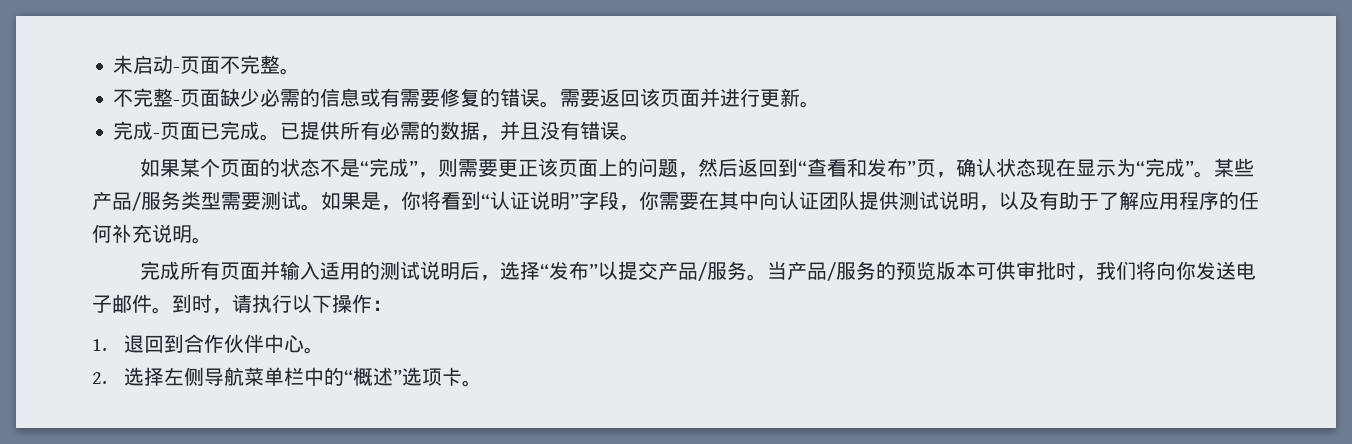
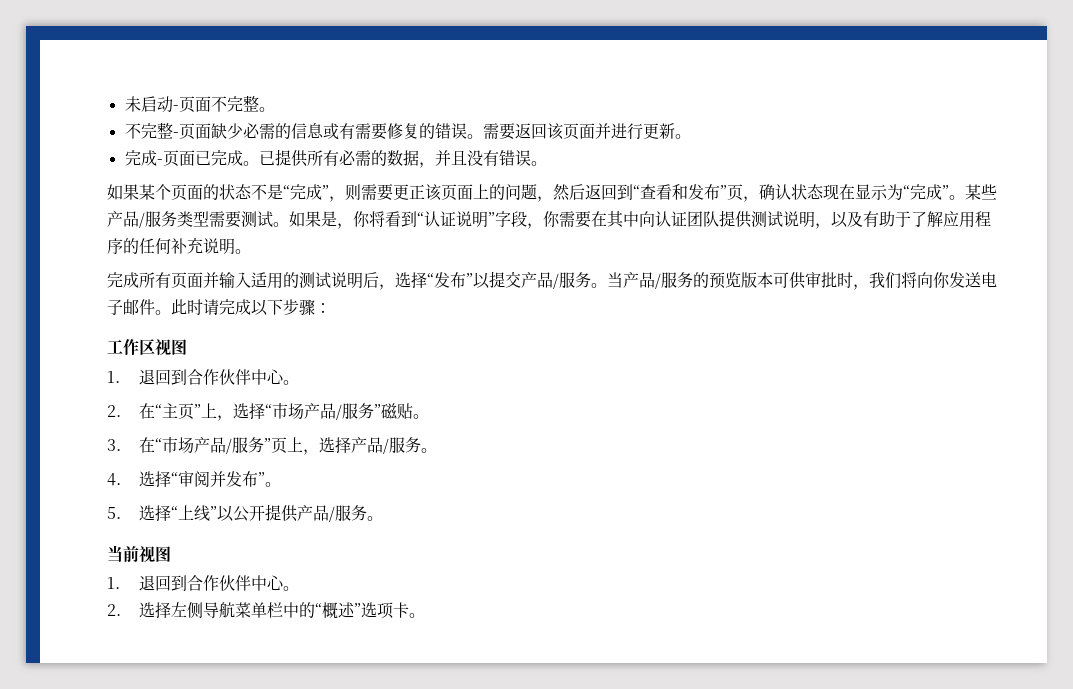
- 到时，请执行以下操作：
+ 此时请完成以下步骤：
+ 工作区视图
+ 1.退回到合作伙伴中心。
+ 2.在“主页”上，选择“市场产品/服务”磁贴。
+ 3.在“市场产品/服务”页上，选择产品/服务。
+ 4.选择“审阅并发布”。
+ 5.选择“上线”以公开提供产品/服务。
+ 当前视图

